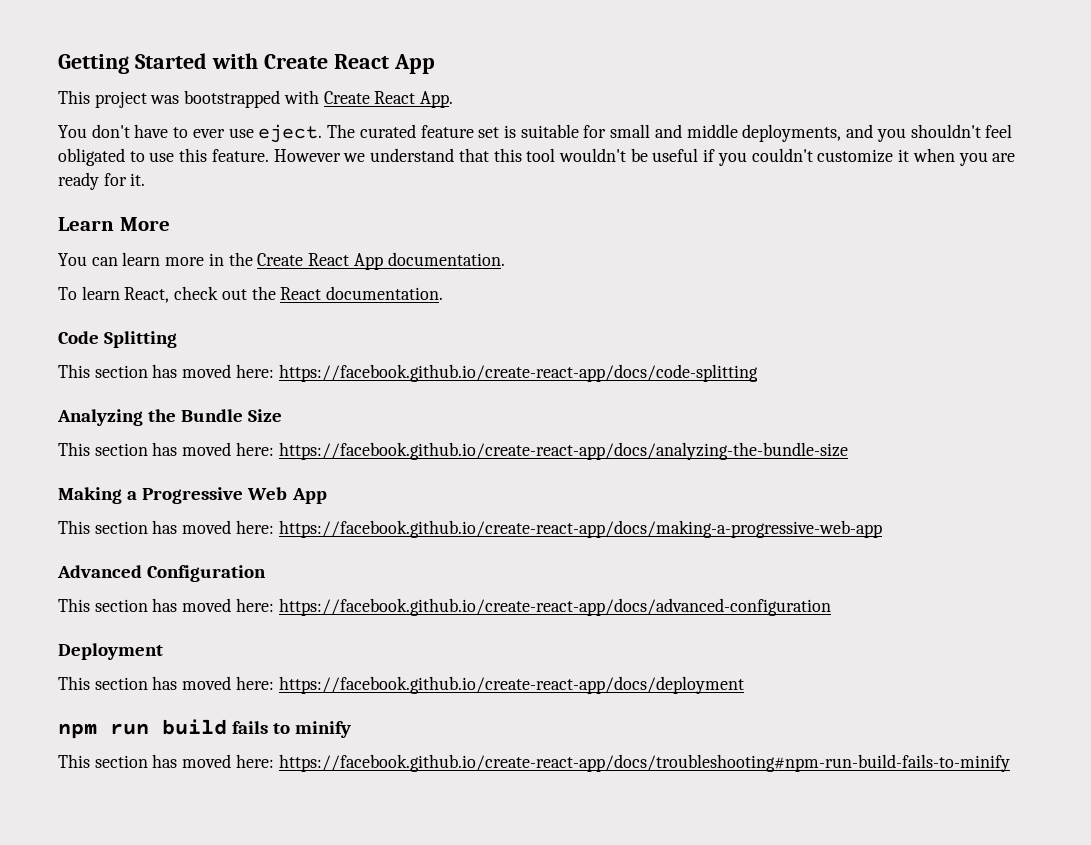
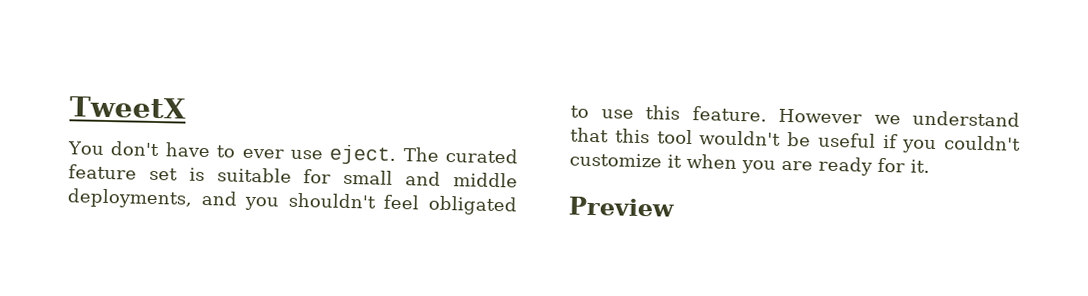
- Getting Started with Create React App
- This project was bootstrapped with Create React App.
+ TweetX
- Learn More
- You can learn more in the Create React App documentation.
- To learn React, check out the React documentation.
- Code Splitting
- This section has moved here: https://facebook.github.io/create-react-app/docs/code-splitting
- Analyzing the Bundle Size
- This section has moved here: https://facebook.github.io/create-react-app/docs/analyzing-the-bundle-size
- Making a Progressive Web App
- This section has moved here: https://facebook.github.io/create-react-app/docs/making-a-progressive-web-app
- Advanced Configuration
- This section has moved here: https://facebook.github.io/create-react-app/docs/advanced-configuration
- Deployment
- This section has moved here: https://facebook.github.io/create-react-app/docs/deployment
- npm run build fails to minify
- This section has moved here: https://facebook.github.io/create-react-app/docs/troubleshooting#npm-run-build-fails-to-minify
+ Preview

